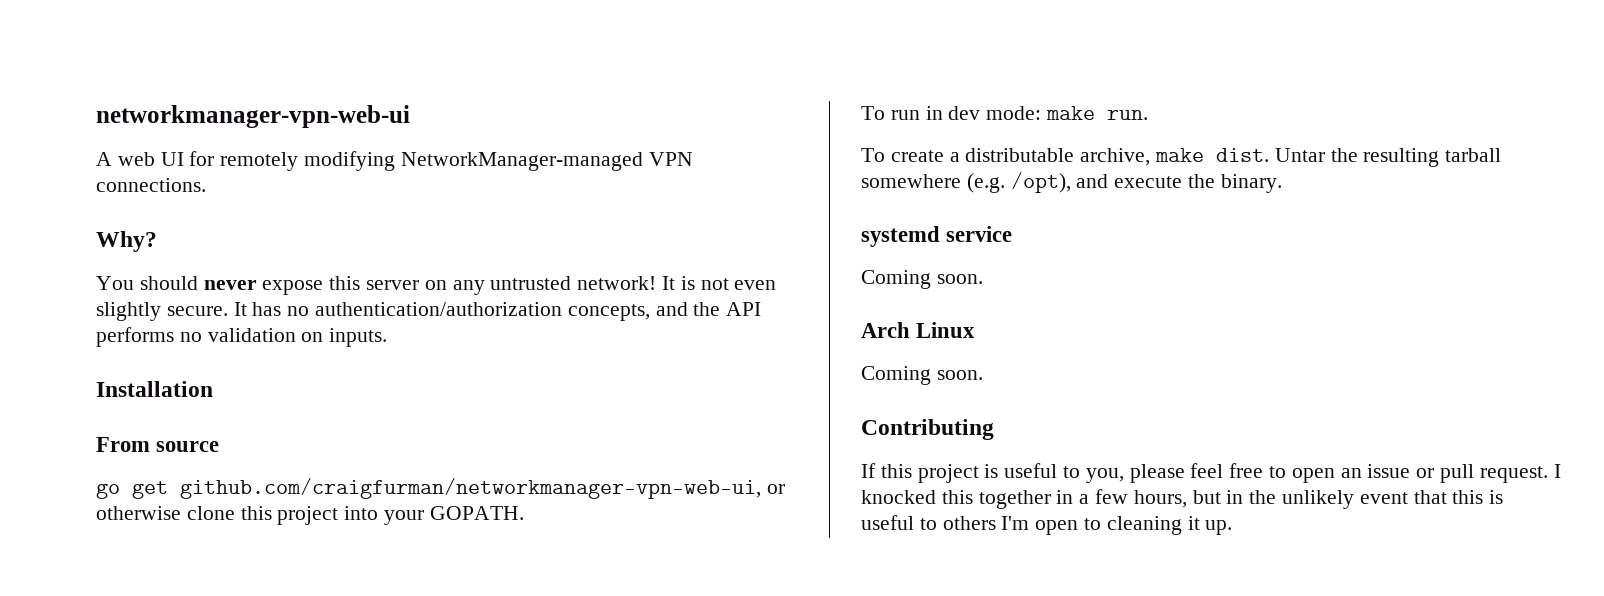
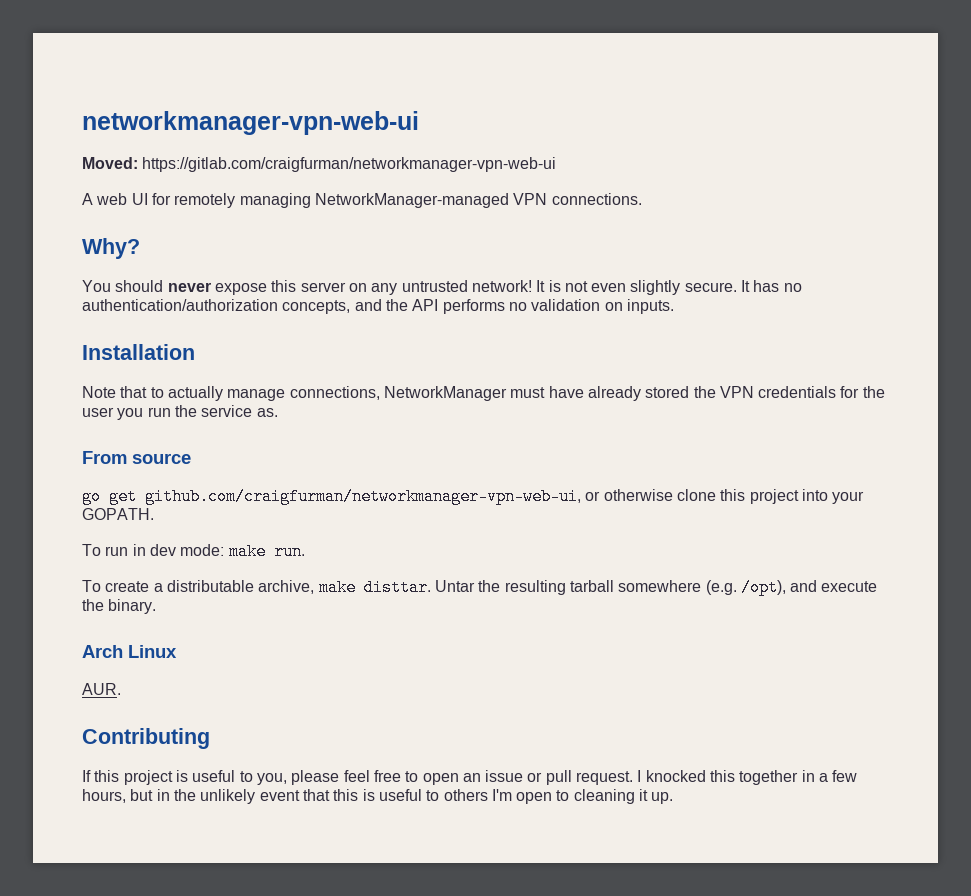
+ Moved: https://gitlab.com/craigfurman/networkmanager-vpn-web-ui
- A web UI for remotely modifying NetworkManager-managed VPN connections.
+ A web UI for remotely managing NetworkManager-managed VPN connections.
+ Note that to actually manage connections, NetworkManager must have already stored the VPN credentials for the user you run the service as.
- To create a distributable archive, make dist.
+ To create a distributable archive, make disttar.
- systemd service
- Coming soon.
  Arch Linux
- Coming soon.
+ AUR.

